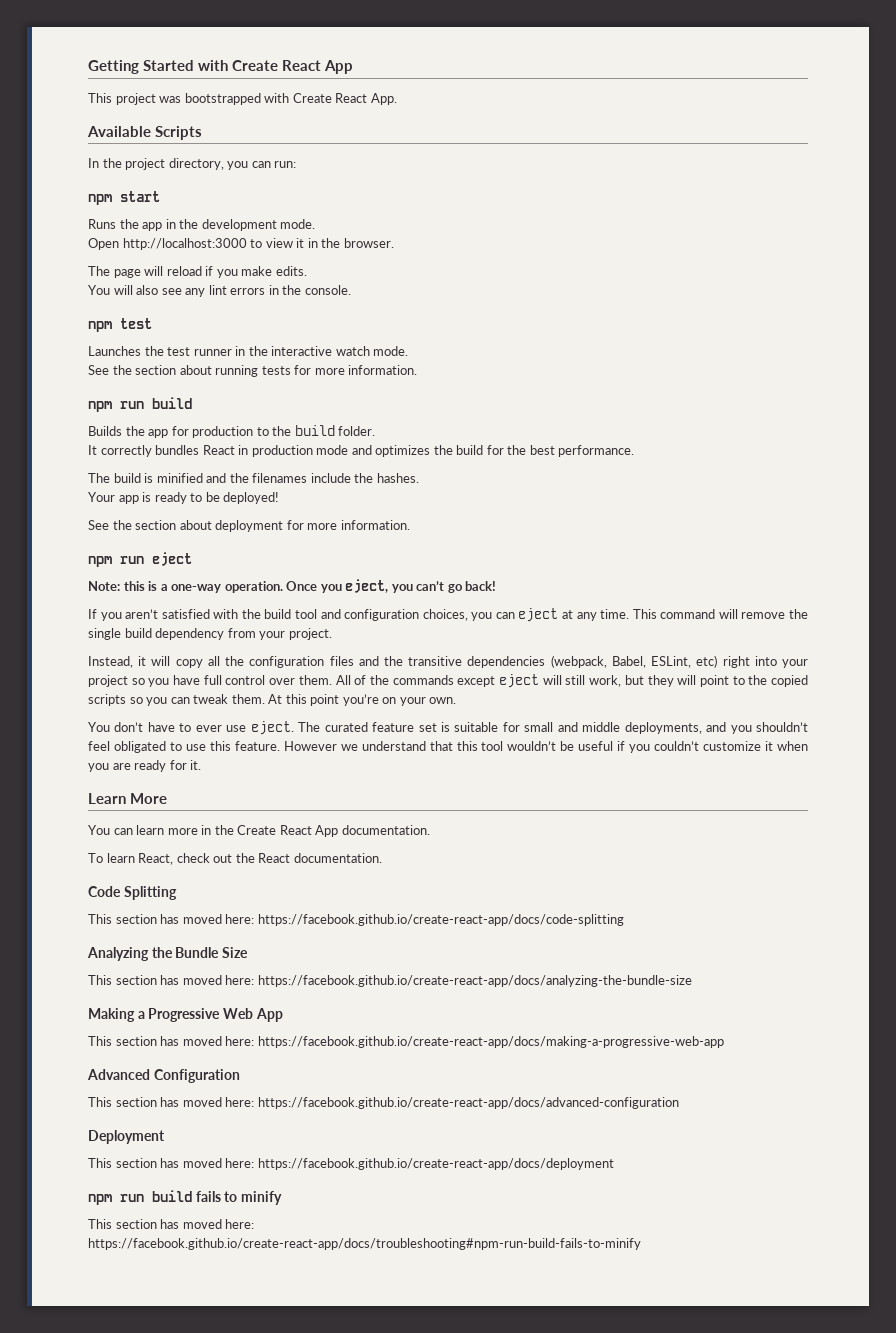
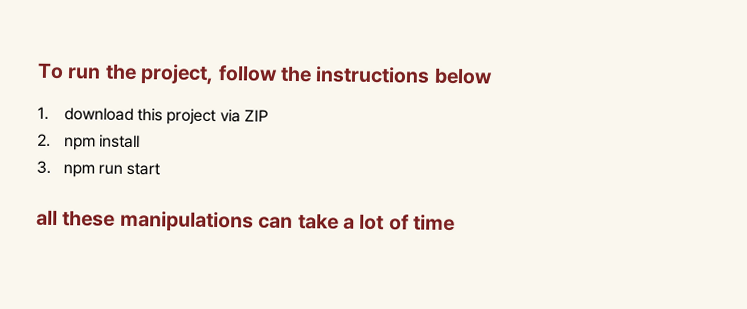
- Getting Started with Create React App
- This project was bootstrapped with Create React App.
- Available Scripts
- In the project directory, you can run:
- npm start
- Runs the app in the development mode.
- Open http://localhost:3000 to view it in the browser.
- The page will reload if you make edits.
- You will also see any lint errors in the console.
- npm test
- Launches the test runner in the interactive watch mode.
- See the section about running tests for more information.
- npm run build
- Builds the app for production to the build folder.
- It correctly bundles React in production mode and optimizes the build for the best performance.
- The build is minified and the filenames include the hashes.
- Your app is ready to be deployed!
- See the section about deployment for more information.
- npm run eject
- Note: this is a one-way operation. Once you eject, you can’t go back!
- If you aren’t satisfied with the build tool and configuration choices, you can eject at any time. This command will remove the single build dependency from your project.
- Instead, it will copy all the configuration files and the transitive dependencies (webpack, Babel, ESLint, etc) right into your project so you have full control over them. All of the commands except eject will still work, but they will point to the copied scripts so you can tweak them. At this point you’re on your own.
- You don’t have to ever use eject. The curated feature set is suitable for small and middle deployments, and you shouldn’t feel obligated to use this feature. However we understand that this tool wouldn’t be useful if you couldn’t customize it when you are ready for it.
- Learn More
- You can learn more in the Create React App documentation.
- To learn React, check out the React documentation.
- Code Splitting
- This section has moved here: https://facebook.github.io/create-react-app/docs/code-splitting
- Analyzing the Bundle Size
- This section has moved here: https://facebook.github.io/create-react-app/docs/analyzing-the-bundle-size
- Making a Progressive Web App
- This section has moved here: https://facebook.github.io/create-react-app/docs/making-a-progressive-web-app
- Advanced Configuration
- This section has moved here: https://facebook.github.io/create-react-app/docs/advanced-configuration
- Deployment
- This section has moved here: https://facebook.github.io/create-react-app/docs/deployment
- npm run build fails to minify
- This section has moved here: https://facebook.github.io/create-react-app/docs/troubleshooting#npm-run-build-fails-to-minify
+ To run the project, follow the instructions below
+ 1. download this project via ZIP
+ 2. npm install
+ 3. npm run start
+ all these manipulations can take a lot of time

